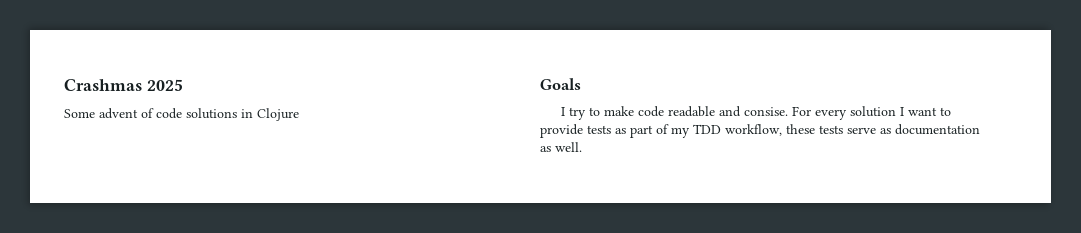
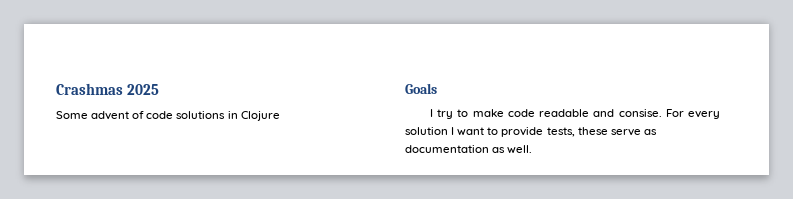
- For every solution I want to provide tests as part of my TDD workflow, these tests serve as documentation as well.
+ For every solution I want to provide tests, these serve as documentation as well.

